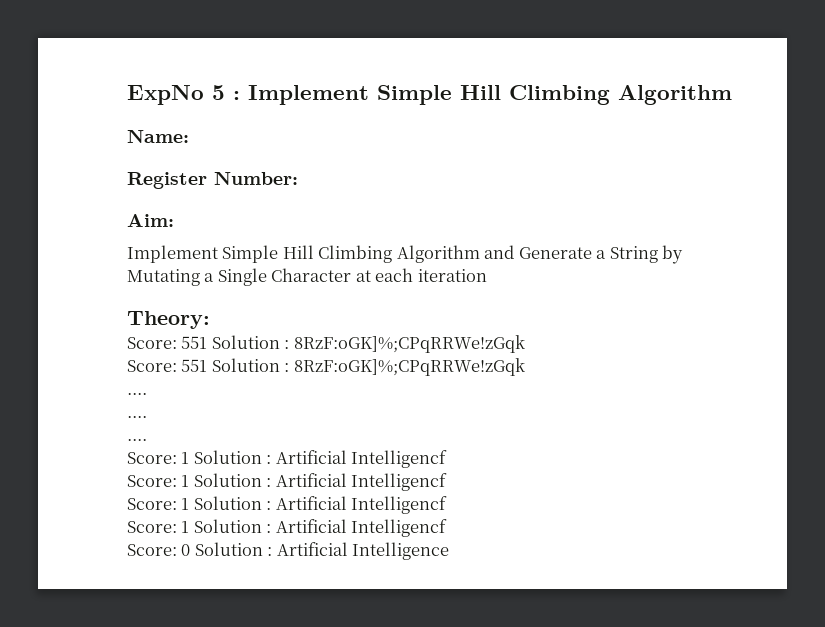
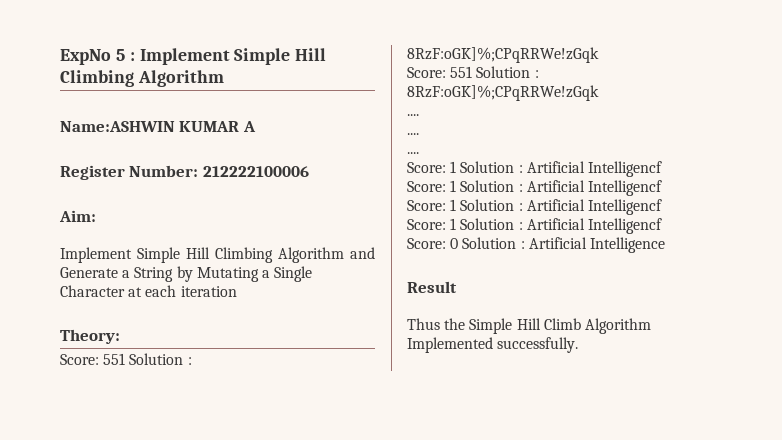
- Name:
+ Name:ASHWIN KUMAR A
- Register Number:
+ Register Number: 212222100006
+ Result
+ Thus the Simple Hill Climb Algorithm Implemented successfully.

